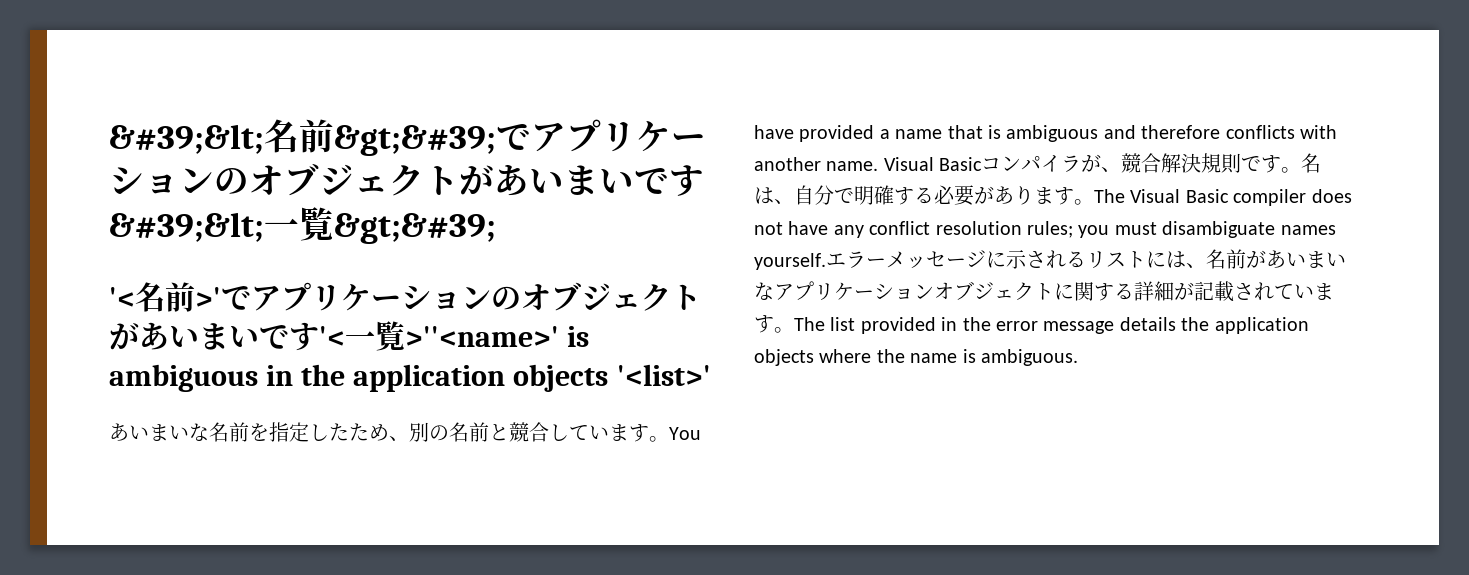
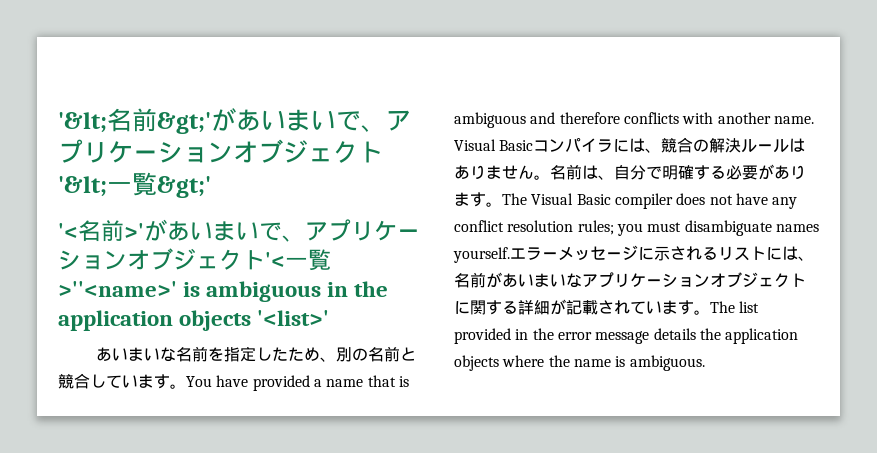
- &#39;&lt;名前&gt;&#39;でアプリケーションのオブジェクトがあいまいです&#39;&lt;一覧&gt;&#39;
- '<名前>'でアプリケーションのオブジェクトがあいまいです'<一覧>''<name>' is ambiguous in the application objects '<list>'
+ '&lt;名前&gt;'があいまいで、アプリケーションオブジェクト'&lt;一覧&gt;'
+ '<名前>'があいまいで、アプリケーションオブジェクト'<一覧>''<name>' is ambiguous in the application objects '<list>'
- Visual Basicコンパイラが、競合解決規則です。名は、自分で明確する必要があります。
+ Visual Basicコンパイラには、競合の解決ルールはありません。名前は、自分で明確する必要があります。

